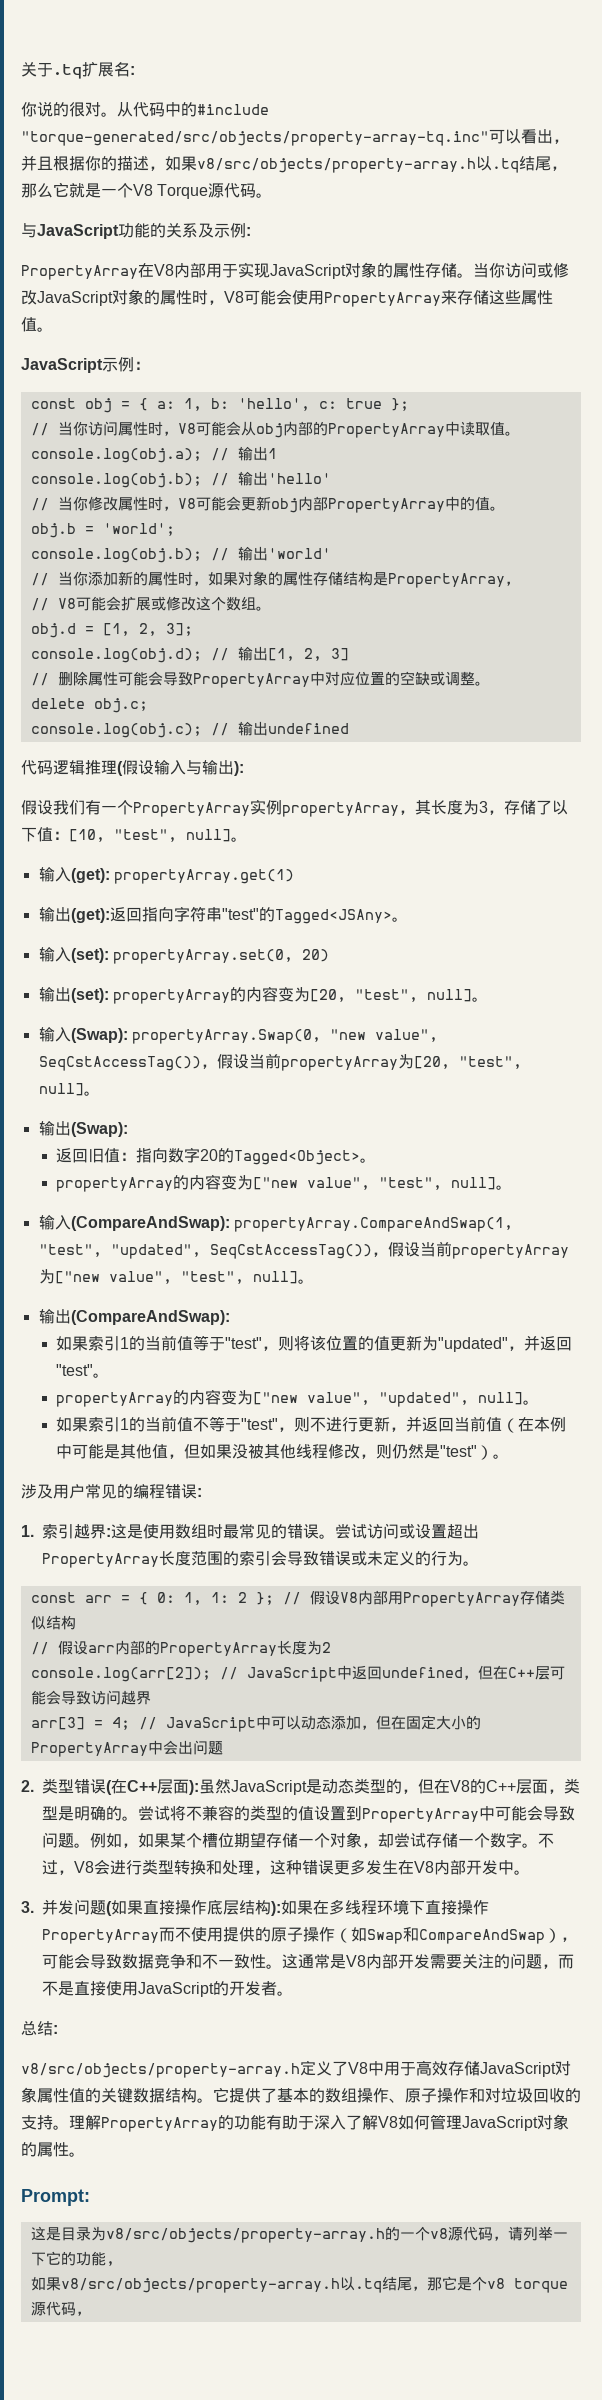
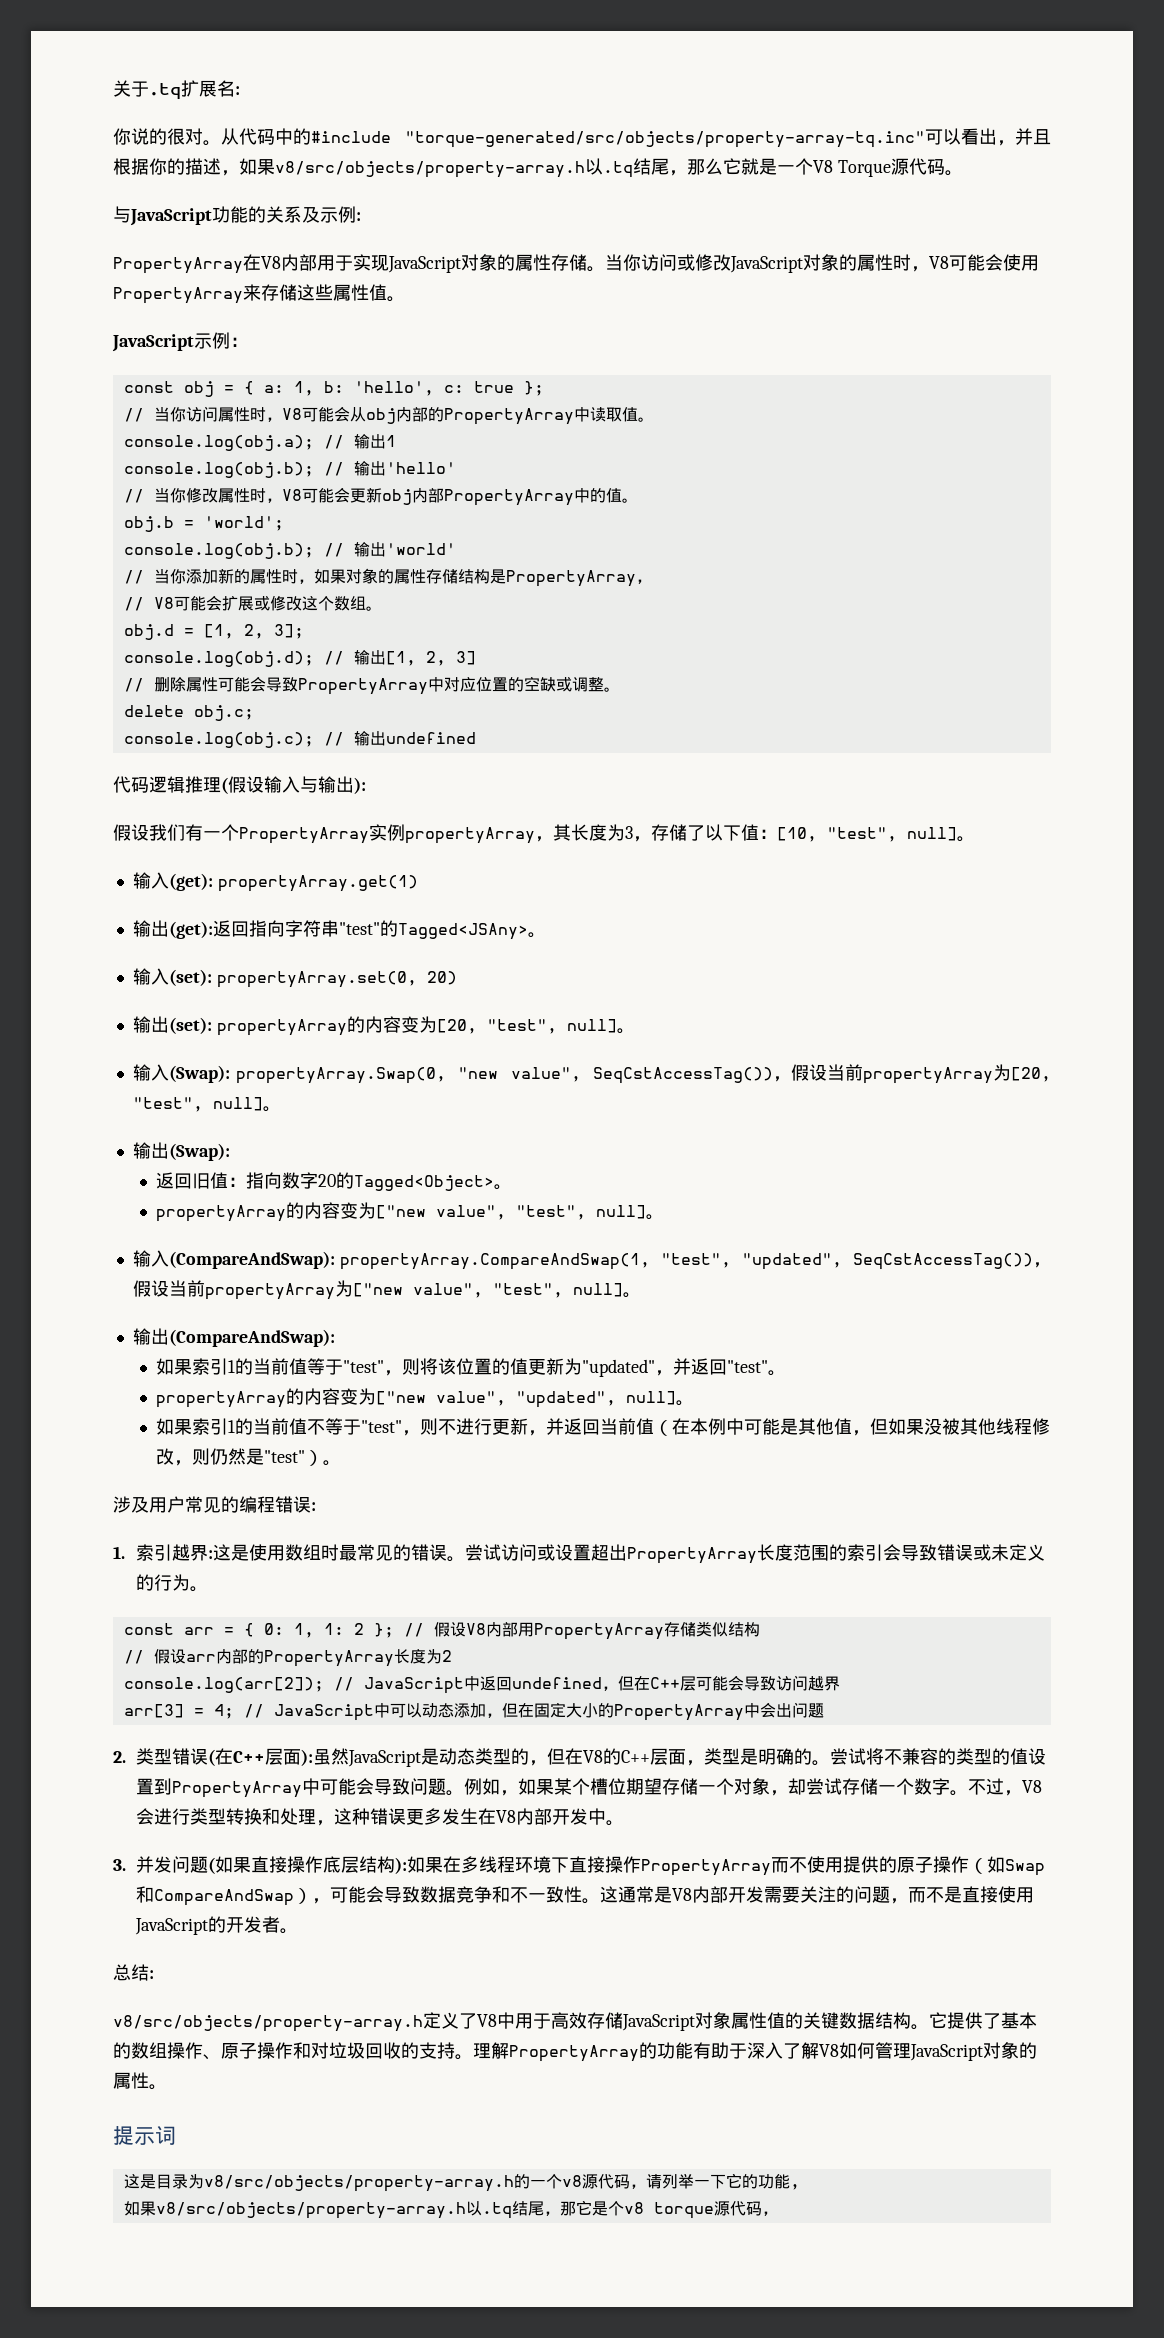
- Prompt:
+ 提示词

